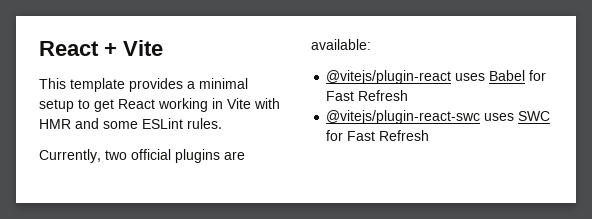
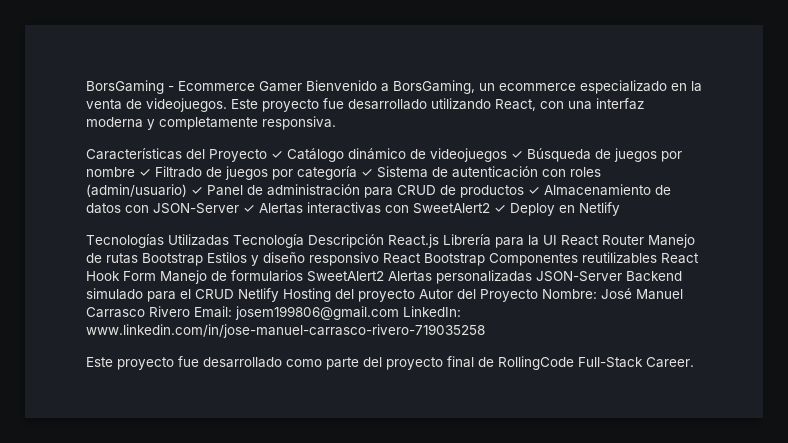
- React + Vite
- This template provides a minimal setup to get React working in Vite with HMR and some ESLint rules.
- Currently, two official plugins are available:
- @vitejs/plugin-react uses Babel for Fast Refresh
- @vitejs/plugin-react-swc uses SWC for Fast Refresh
+ BorsGaming - Ecommerce Gamer Bienvenido a BorsGaming, un ecommerce especializado en la venta de videojuegos. Este proyecto fue desarrollado utilizando React, con una interfaz moderna y completamente responsiva.
+ Características del Proyecto ✓ Catálogo dinámico de videojuegos ✓ Búsqueda de juegos por nombre ✓ Filtrado de juegos por categoría ✓ Sistema de autenticación con roles (admin/usuario) ✓ Panel de administración para CRUD de productos ✓ Almacenamiento de datos con JSON-Server ✓ Alertas interactivas con SweetAlert2 ✓ Deploy en Netlify
+ Tecnologías Utilizadas Tecnología Descripción React.js Librería para la UI React Router Manejo de rutas Bootstrap Estilos y diseño responsivo React Bootstrap Componentes reutilizables React Hook Form Manejo de formularios SweetAlert2 Alertas personalizadas JSON-Server Backend simulado para el CRUD Netlify Hosting del proyecto Autor del Proyecto Nombre: José Manuel Carrasco Rivero Email: josem199806@gmail.com LinkedIn: www.linkedin.com/in/jose-manuel-carrasco-rivero-719035258
+ Este proyecto fue desarrollado como parte del proyecto final de RollingCode Full-Stack Career.

